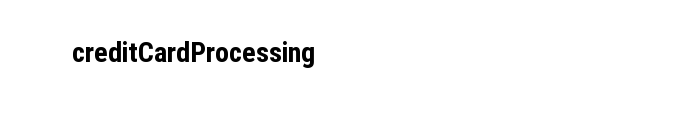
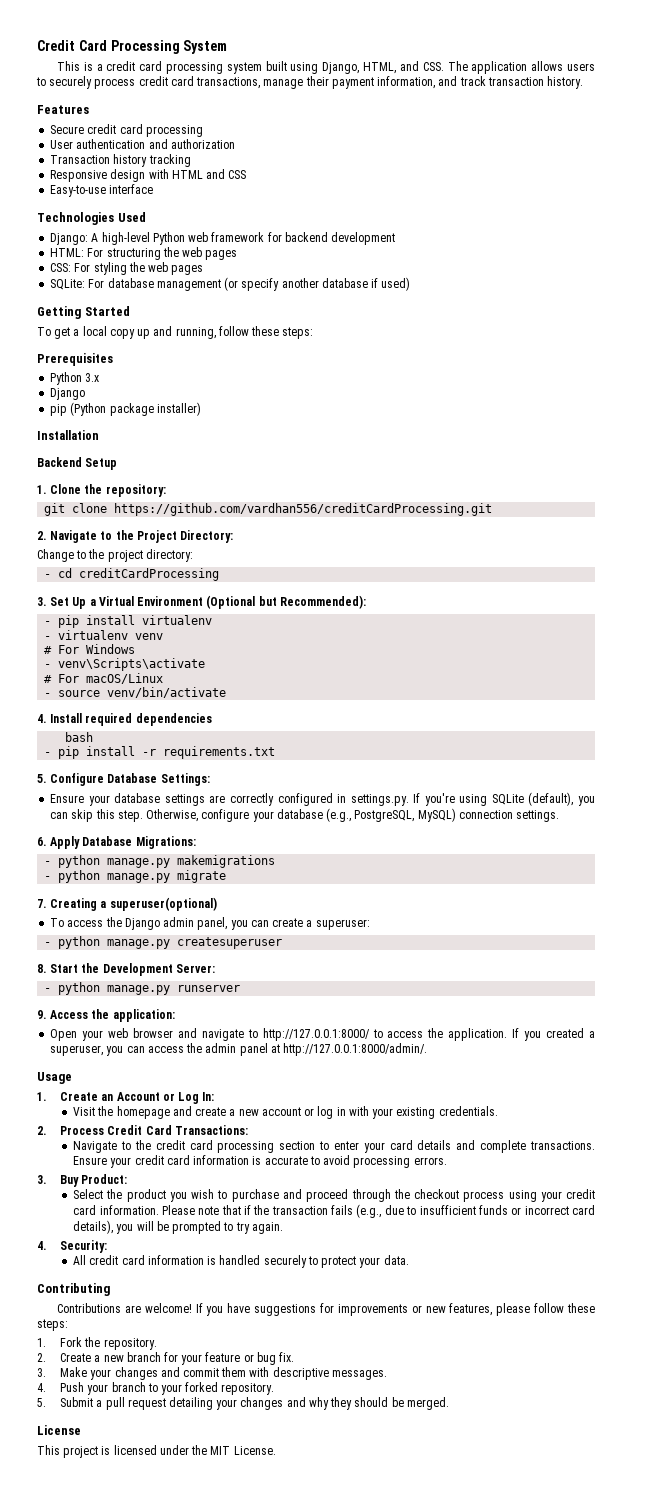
- creditCardProcessing
+ Credit Card Processing System
+ This is a credit card processing system built using Django, HTML, and CSS. The application allows users to securely process credit card transactions, manage their payment information, and track transaction history.
+ Features
+ Secure credit card processing
+ User authentication and authorization
+ Transaction history tracking
+ Responsive design with HTML and CSS
+ Easy-to-use interface
+ Technologies Used
+ Django: A high-level Python web framework for backend development
+ HTML: For structuring the web pages
+ CSS: For styling the web pages
+ SQLite: For database management (or specify another database if used)
+ Getting Started
+ To get a local copy up and running, follow these steps:
+ Prerequisites
+ Python 3.x
+ Django
+ pip (Python package installer)
+ Installation
+ Backend Setup
+ 1. Clone the repository:
+ git clone https://github.com/vardhan556/creditCardProcessing.git
+ 2. Navigate to the Project Directory:
+ Change to the project directory:
+ - cd creditCardProcessing
+ 3. Set Up a Virtual Environment (Optional but Recommended):
+ - pip install virtualenv
+ - virtualenv venv
+ # For Windows
+ - venv\Scripts\activate
+ # For macOS/Linux
+ - source venv/bin/activate
+ 4. Install required dependencies
+ bash
+ - pip install -r requirements.txt
+ 5. Configure Database Settings:
+ Ensure your database settings are correctly configured in settings.py. If you're using SQLite (default), you can skip this step. Otherwise, configure your database (e.g., PostgreSQL, MySQL) connection settings.
+ 6. Apply Database Migrations:
+ - python manage.py makemigrations
+ - python manage.py migrate
+ 7. Creating a superuser(optional)
+ To access the Django admin panel, you can create a superuser:
+ - python manage.py createsuperuser
+ 8. Start the Development Server:
+ - python manage.py runserver
+ 9. Access the application:
+ Open your web browser and navigate to http://127.0.0.1:8000/ to access the application. If you created a superuser, you can access the admin panel at http://127.0.0.1:8000/admin/.
+ Usage
+ 1. Create an Account or Log In:
+ Visit the homepage and create a new account or log in with your existing credentials.
+ 2. Process Credit Card Transactions:
+ Navigate to the credit card processing section to enter your card details and complete transactions. Ensure your credit card information is accurate to avoid processing errors.
+ 3. Buy Product:
+ Select the product you wish to purchase and proceed through the checkout process using your credit card information. Please note that if the transaction fails (e.g., due to insufficient funds or incorrect card details), you will be prompted to try again.
+ 4. Security:
+ All credit card information is handled securely to protect your data.
+ Contributing
+ Contributions are welcome! If you have suggestions for improvements or new features, please follow these steps:
+ 1. Fork the repository.
+ 2. Create a new branch for your feature or bug fix.
+ 3. Make your changes and commit them with descriptive messages.
+ 4. Push your branch to your forked repository.
+ 5. Submit a pull request detailing your changes and why they should be merged.
+ License
+ This project is licensed under the MIT License.

